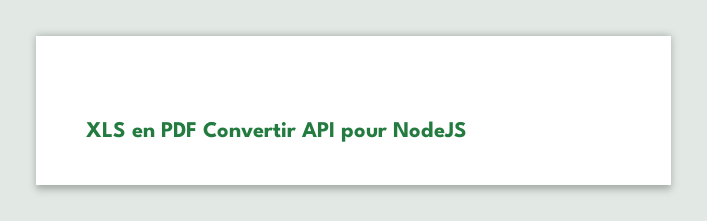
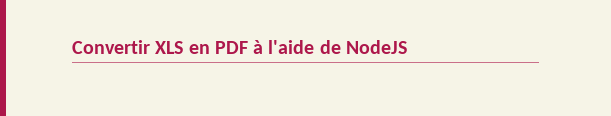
- XLS en PDF Convertir API pour NodeJS
+ Convertir XLS en PDF à l'aide de NodeJS

